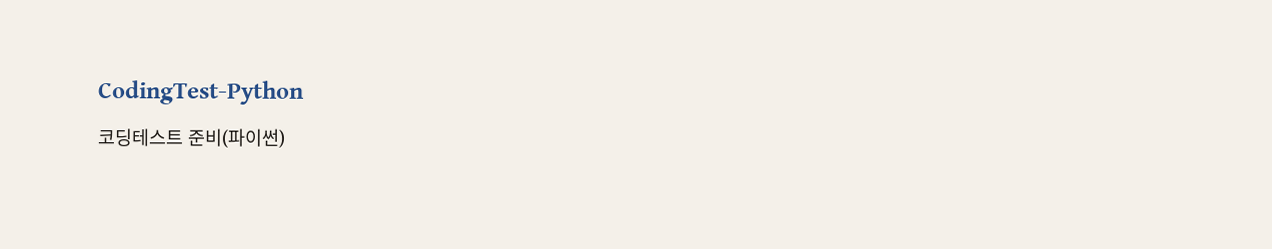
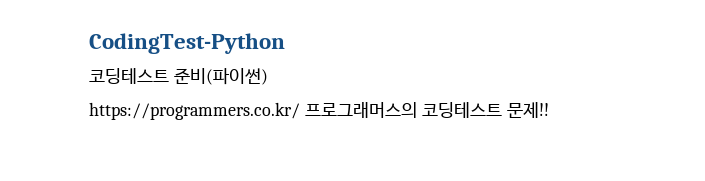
+ https://programmers.co.kr/ 프로그래머스의 코딩테스트 문제!!

